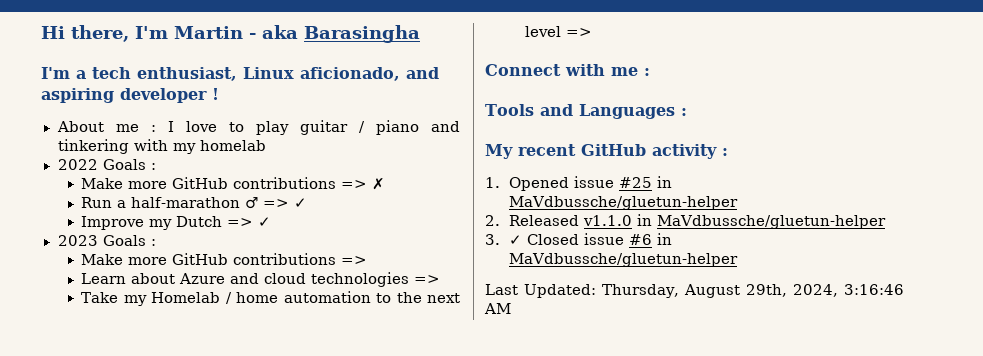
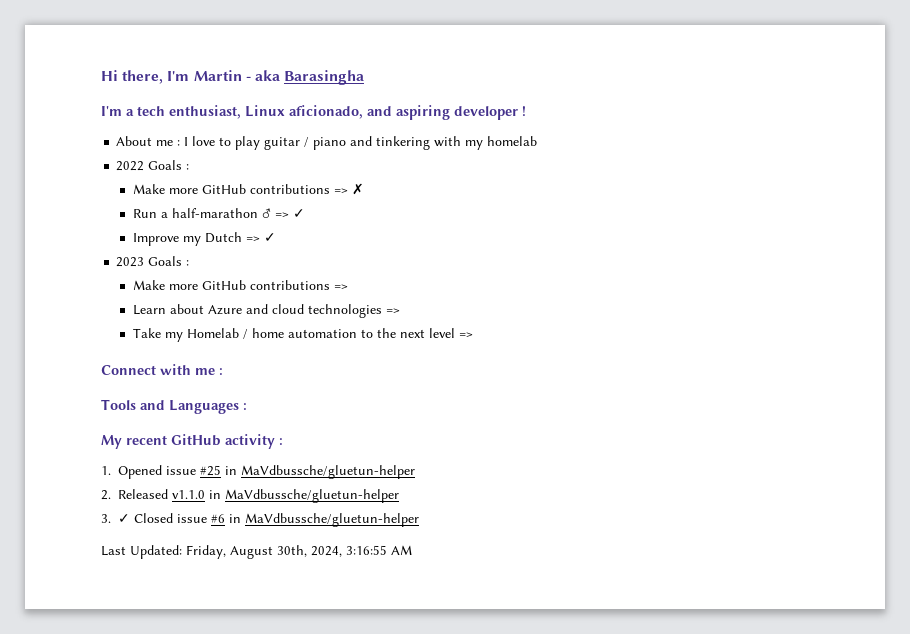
- Last Updated: Thursday, August 29th, 2024, 3:16:46 AM
+ Last Updated: Friday, August 30th, 2024, 3:16:55 AM

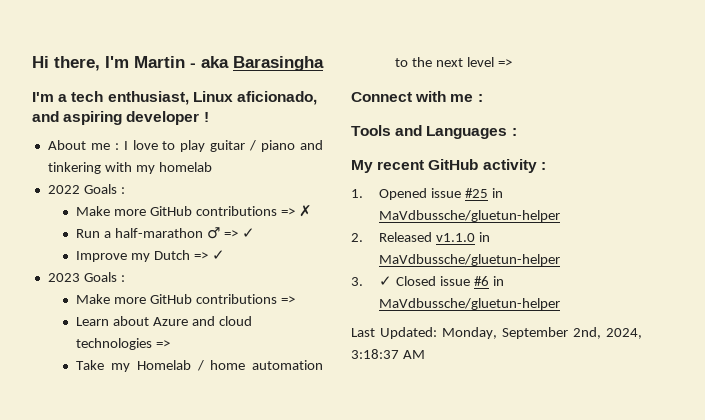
- Last Updated: Friday, August 30th, 2024, 3:16:55 AM
+ Last Updated: Monday, September 2nd, 2024, 3:18:37 AM

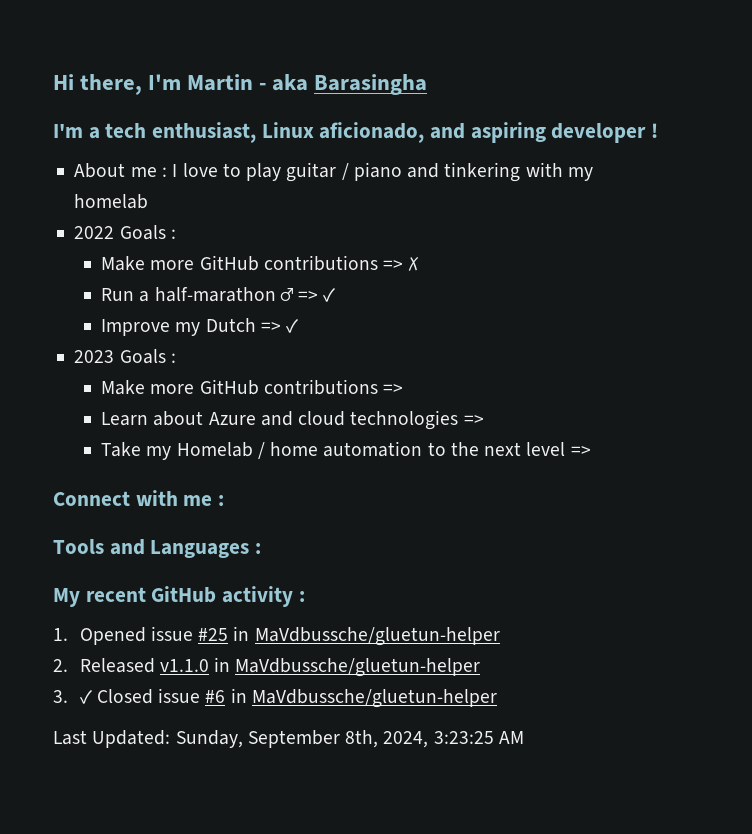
- Last Updated: Monday, September 2nd, 2024, 3:18:37 AM
+ Last Updated: Sunday, September 8th, 2024, 3:23:25 AM

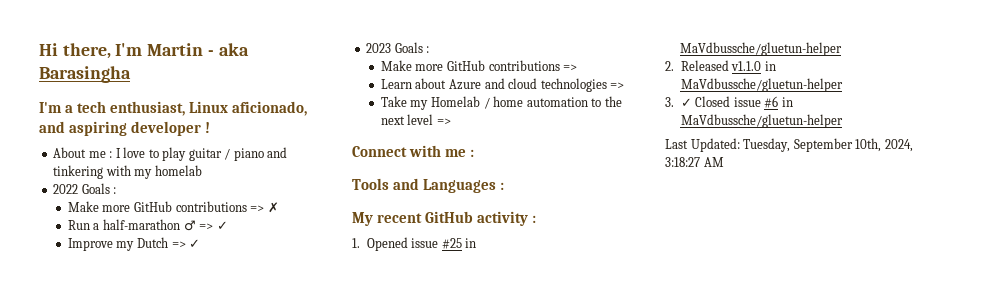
- Last Updated: Sunday, September 8th, 2024, 3:23:25 AM
+ Last Updated: Tuesday, September 10th, 2024, 3:18:27 AM

